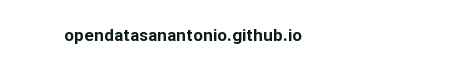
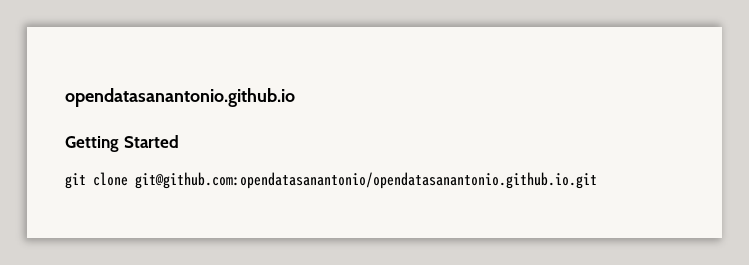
+ Getting Started
+ git clone git@github.com:opendatasanantonio/opendatasanantonio.github.io.git

